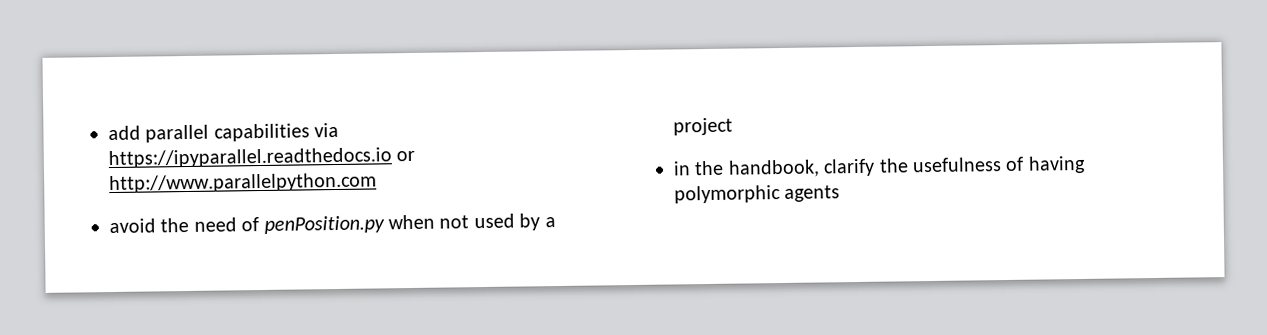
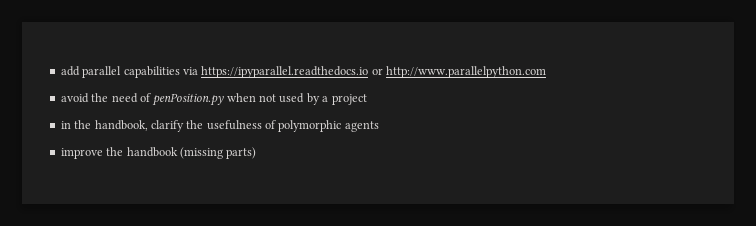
- in the handbook, clarify the usefulness of having polymorphic agents
+ in the handbook, clarify the usefulness of polymorphic agents
+ improve the handbook (missing parts)

